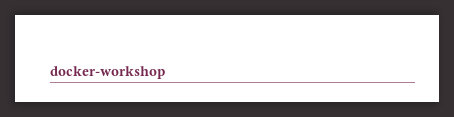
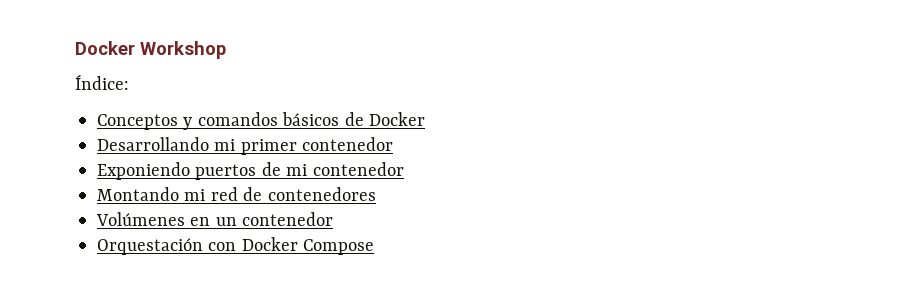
- docker-workshop
+ Docker Workshop
+ Índice:
+ Conceptos y comandos básicos de Docker
+ Desarrollando mi primer contenedor
+ Exponiendo puertos de mi contenedor
+ Montando mi red de contenedores
+ Volúmenes en un contenedor
+ Orquestación con Docker Compose

